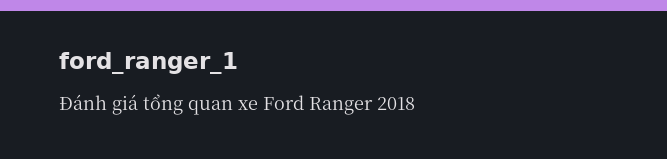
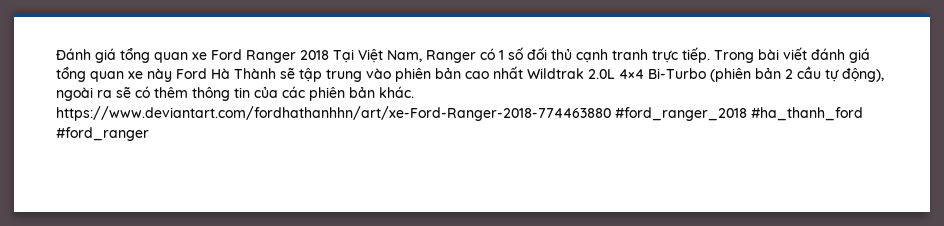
- ford_ranger_1
- Đánh giá tổng quan xe Ford Ranger 2018
+ Đánh giá tổng quan xe Ford Ranger 2018 Tại Việt Nam, Ranger có 1 số đối thủ cạnh tranh trực tiếp. Trong bài viết đánh giá tổng quan xe này Ford Hà Thành sẽ tập trung vào phiên bản cao nhất Wildtrak 2.0L 4×4 Bi-Turbo (phiên bản 2 cầu tự động), ngoài ra sẽ có thêm thông tin của các phiên bản khác. https://www.deviantart.com/fordhathanhhn/art/xe-Ford-Ranger-2018-774463880 #ford_ranger_2018 #ha_thanh_ford #ford_ranger

